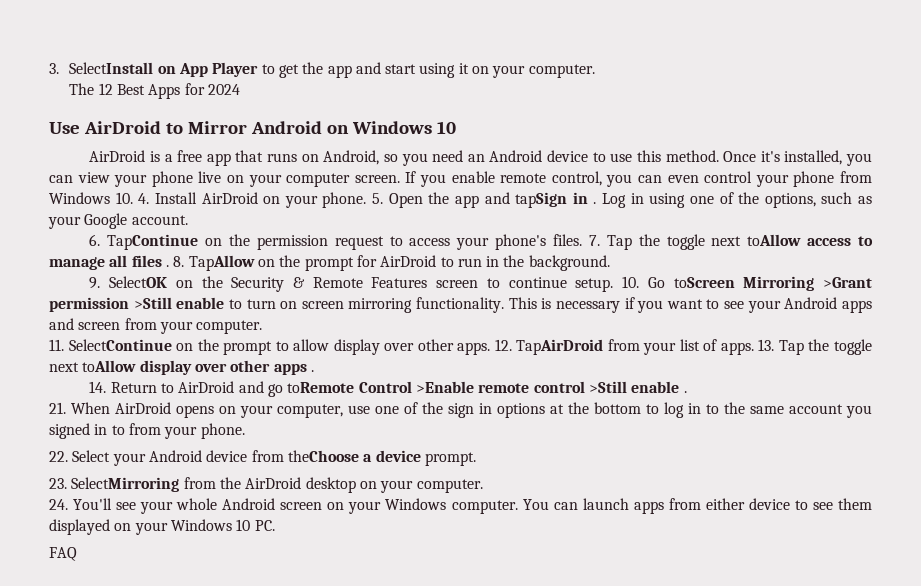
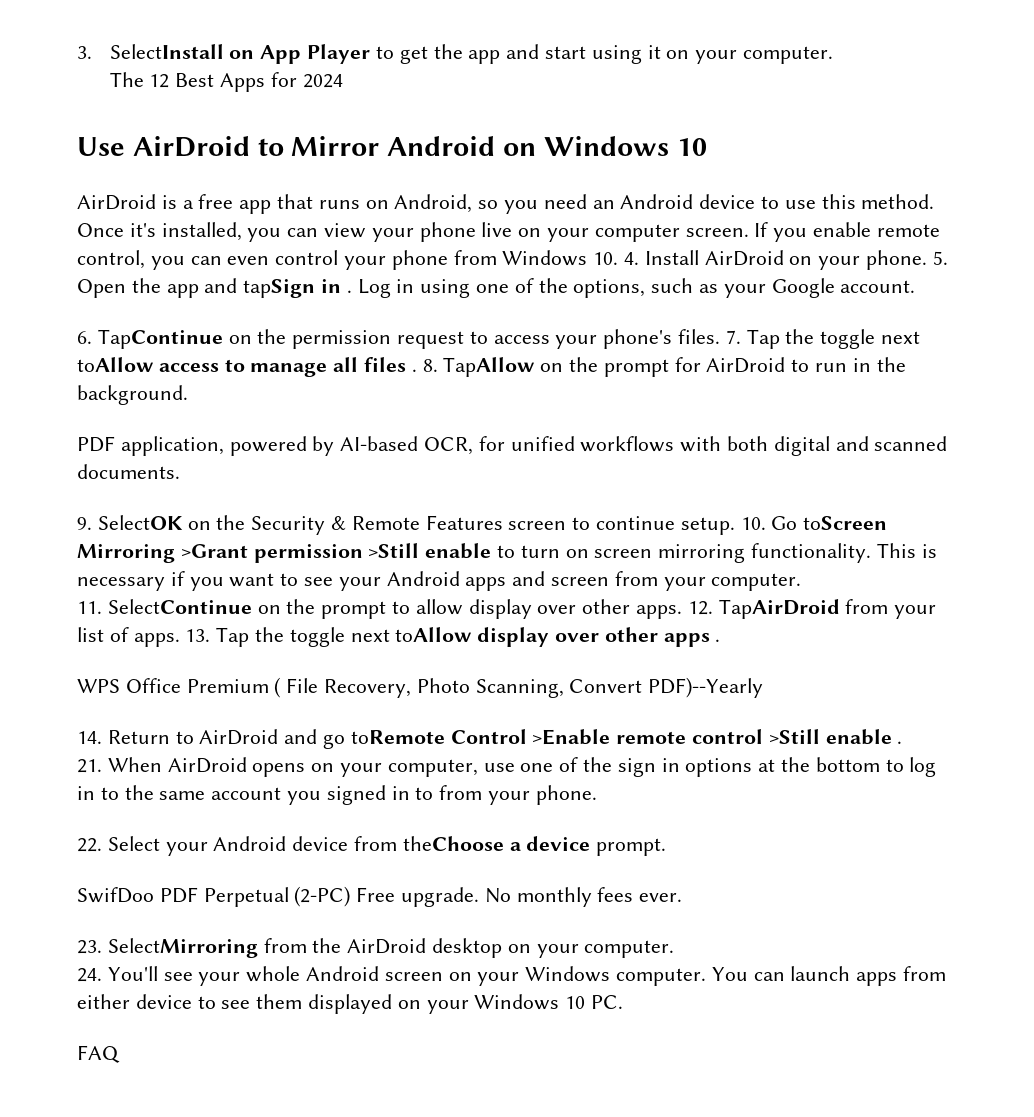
+ PDF application, powered by AI-based OCR, for unified workflows with both digital and scanned documents.
+ WPS Office Premium ( File Recovery, Photo Scanning, Convert PDF)--Yearly
+ SwifDoo PDF Perpetual (2-PC) Free upgrade. No monthly fees ever.

